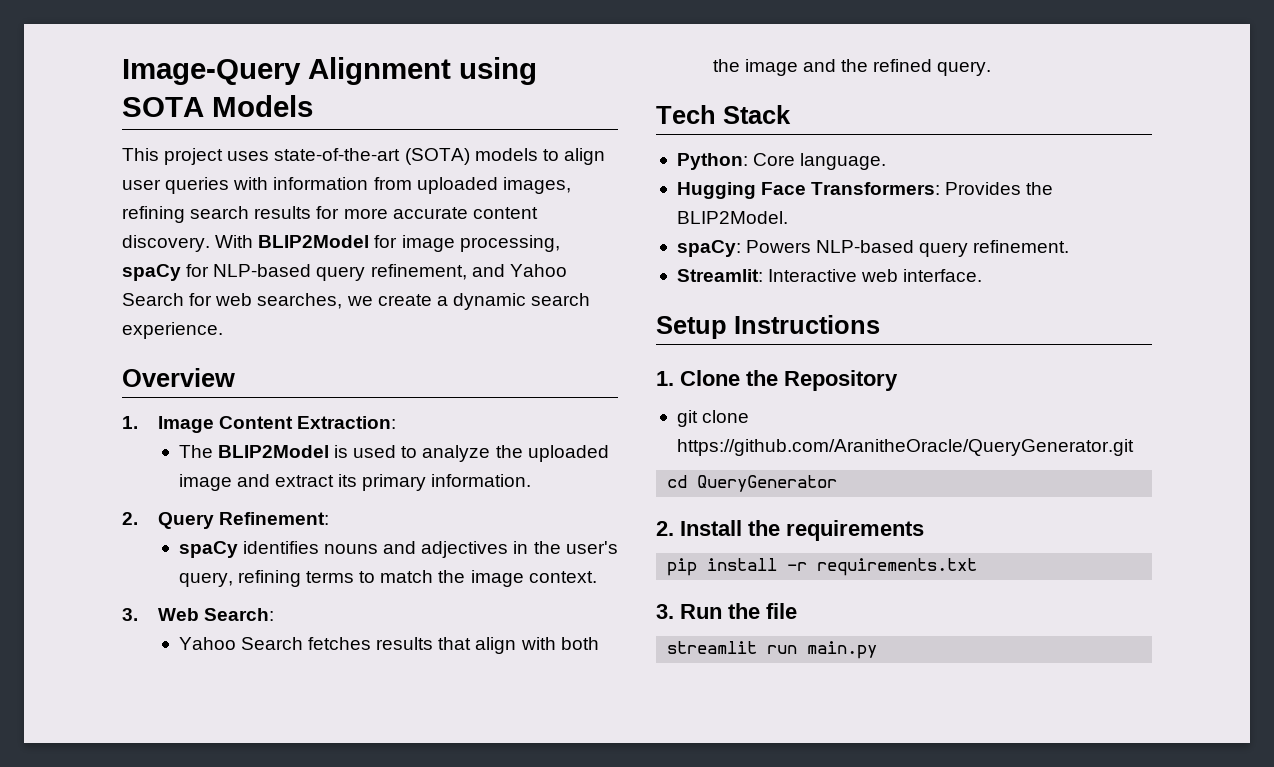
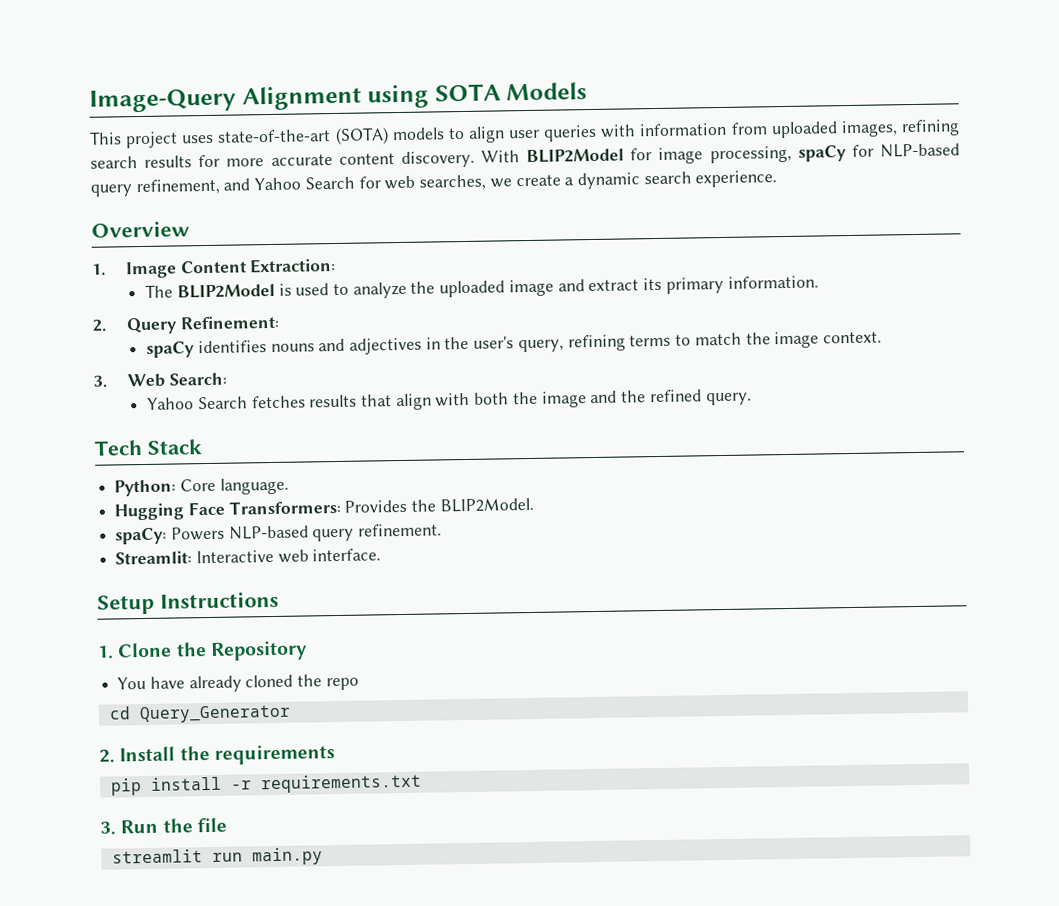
- git clone https://github.com/AranitheOracle/QueryGenerator.git
+ You have already cloned the repo
- cd QueryGenerator
+ cd Query_Generator

